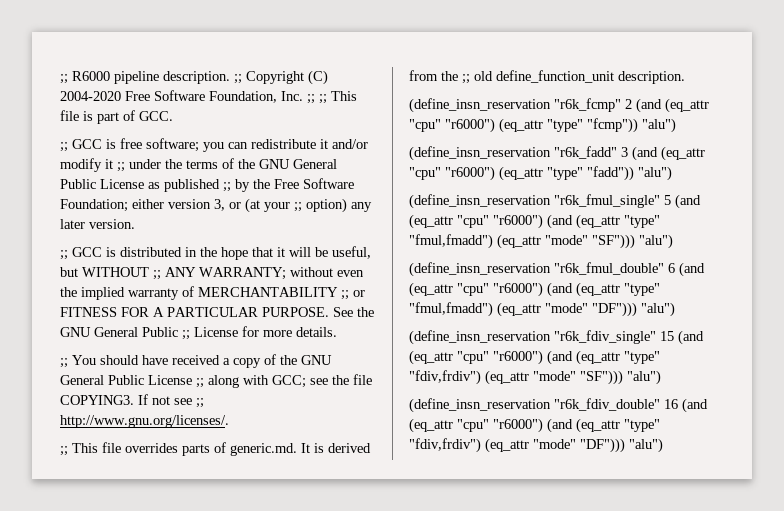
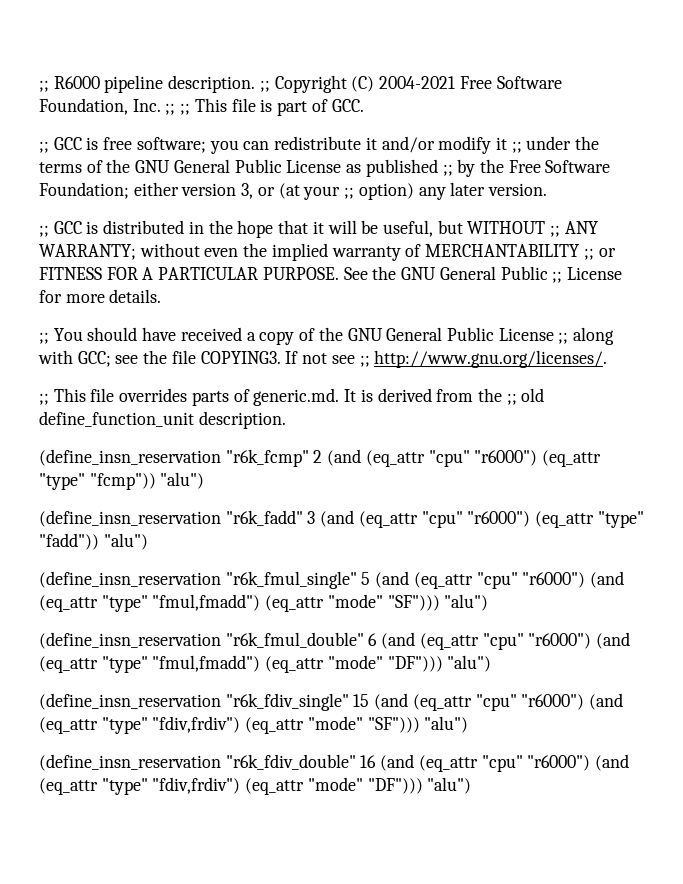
- ;; R6000 pipeline description. ;; Copyright (C) 2004-2020 Free Software Foundation, Inc. ;; ;; This file is part of GCC.
+ ;; R6000 pipeline description. ;; Copyright (C) 2004-2021 Free Software Foundation, Inc. ;; ;; This file is part of GCC.

